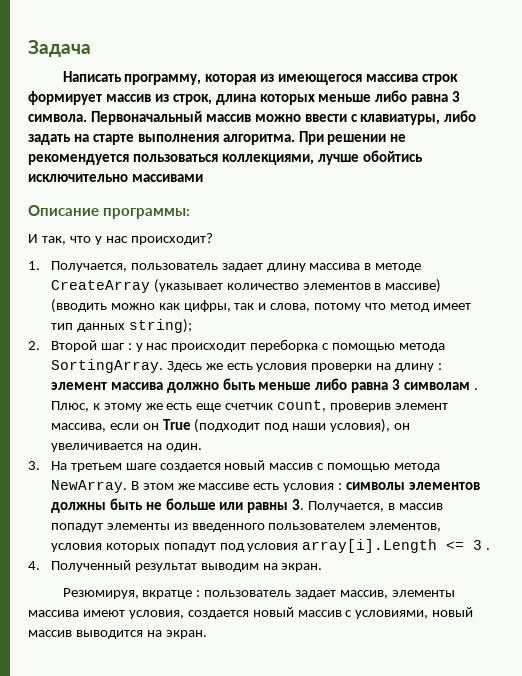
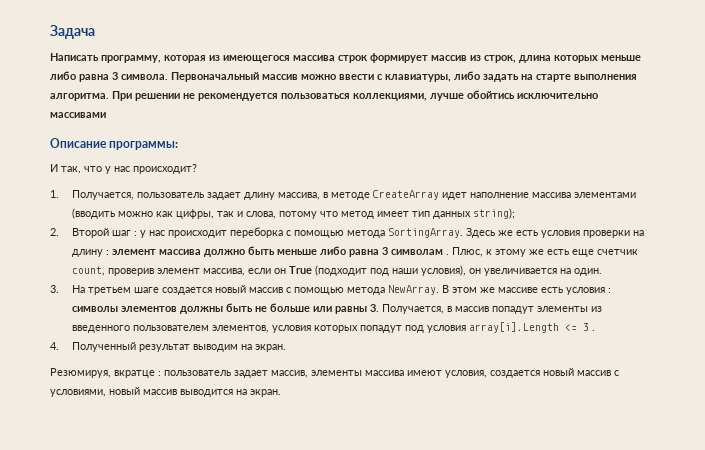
- 1. Получается, пользователь задает длину массива в методе CreateArray (указывает количество элементов в массиве) (вводить можно как цифры, так и слова, потому что метод имеет тип данных string);
+ 1. Получается, пользователь задает длину массива, в методе CreateArray идет наполнение массива элементами (вводить можно как цифры, так и слова, потому что метод имеет тип данных string);

